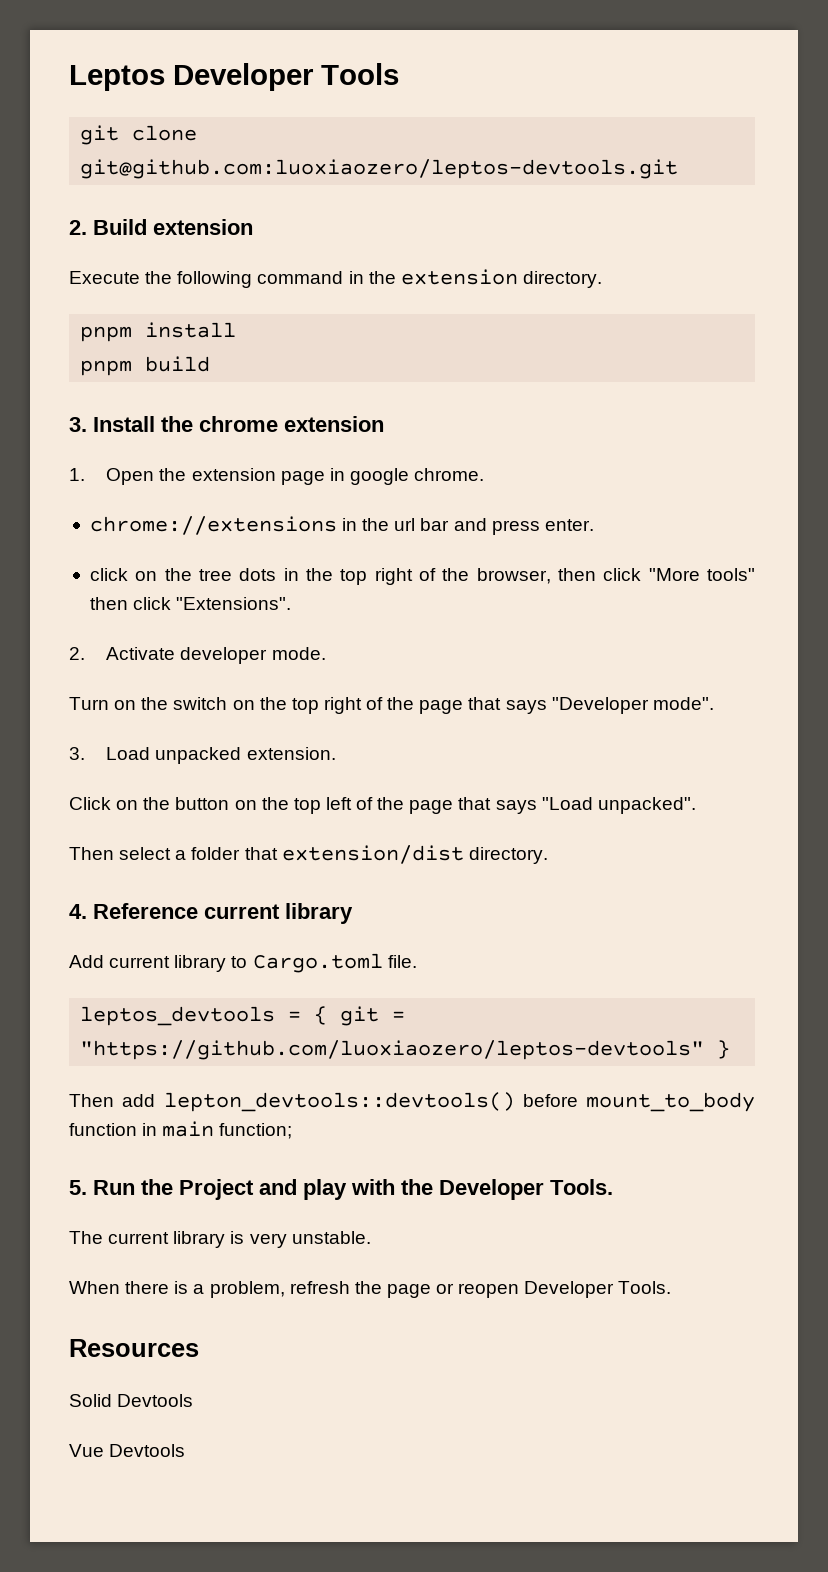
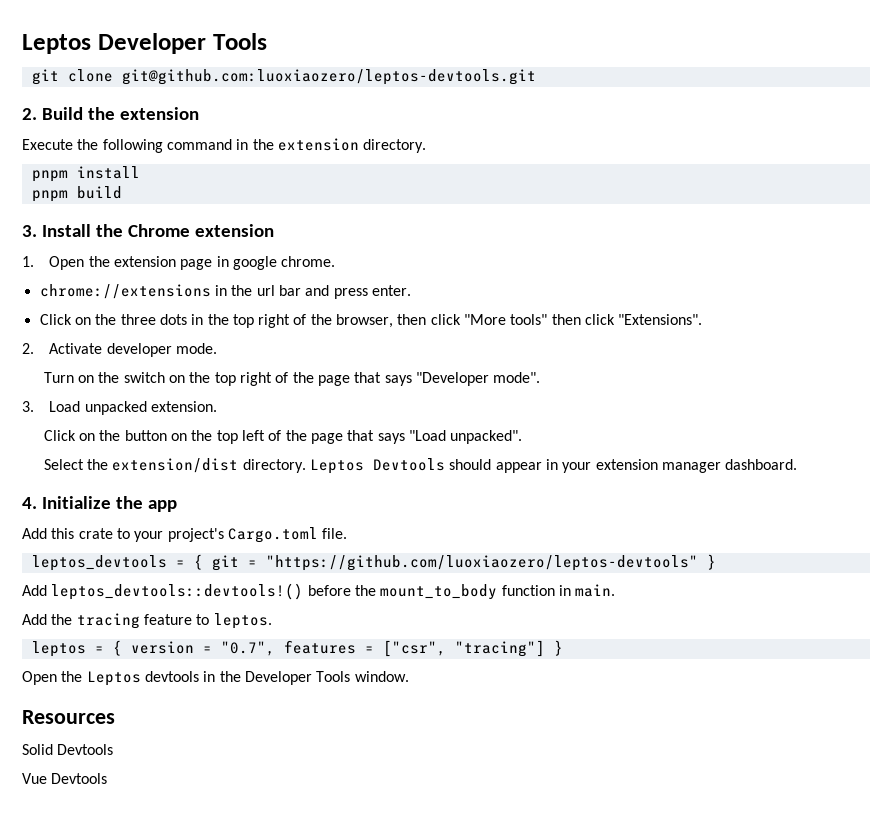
- 2. Build extension
+ 2. Build the extension
- 3. Install the chrome extension
+ 3. Install the Chrome extension
- click on the tree dots in the top right of the browser, then click "More tools" then click "Extensions".
+ Click on the three dots in the top right of the browser, then click "More tools" then click "Extensions".
- Then select a folder that extension/dist directory.
- 4. Reference current library
- Add current library to Cargo.toml file.
+ Select the extension/dist directory. Leptos Devtools should appear in your extension manager dashboard.
+ 4. Initialize the app
+ Add this crate to your project's Cargo.toml file.
- Then add lepton_devtools::devtools() before mount_to_body function in main function;
- 5. Run the Project and play with the Developer Tools.
- The current library is very unstable.
- When there is a problem, refresh the page or reopen Developer Tools.
+ Add leptos_devtools::devtools!() before the mount_to_body function in main.
+ Add the tracing feature to leptos.
+ leptos = { version = "0.7", features = ["csr", "tracing"] }
+ Open the Leptos devtools in the Developer Tools window.

